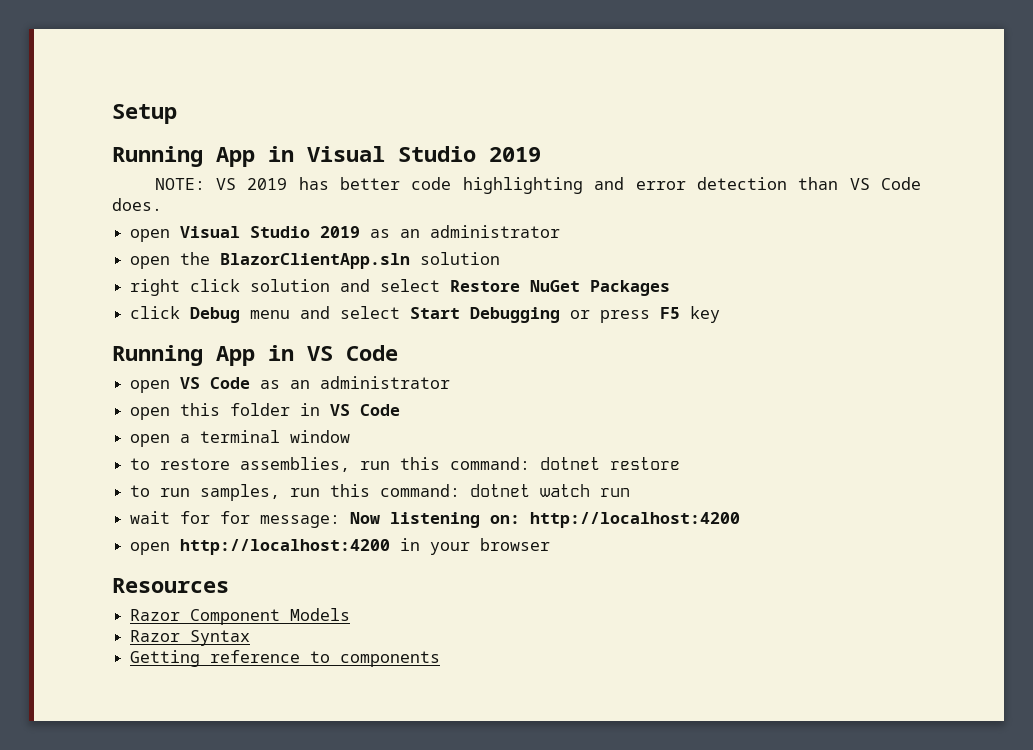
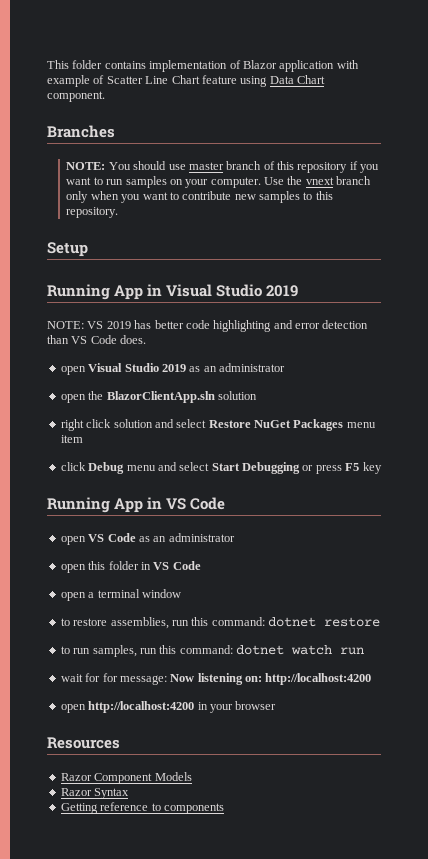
+ This folder contains implementation of Blazor application with example of Scatter Line Chart feature using Data Chart component.
+ Branches
+ NOTE: You should use master branch of this repository if you want to run samples on your computer. Use the vnext branch only when you want to contribute new samples to this repository.
- right click solution and select Restore NuGet Packages
+ right click solution and select Restore NuGet Packages menu item

